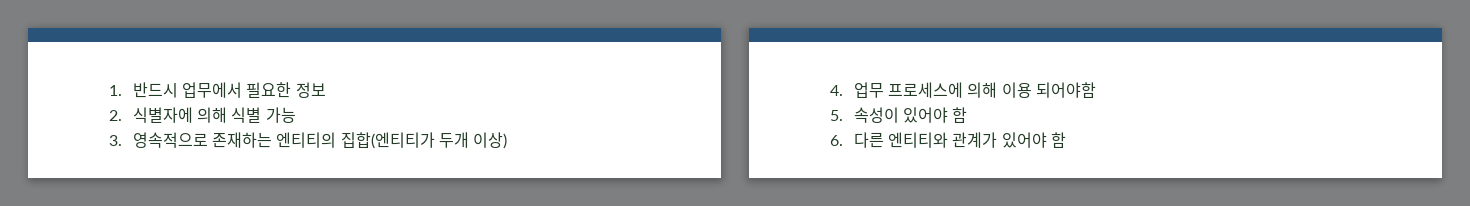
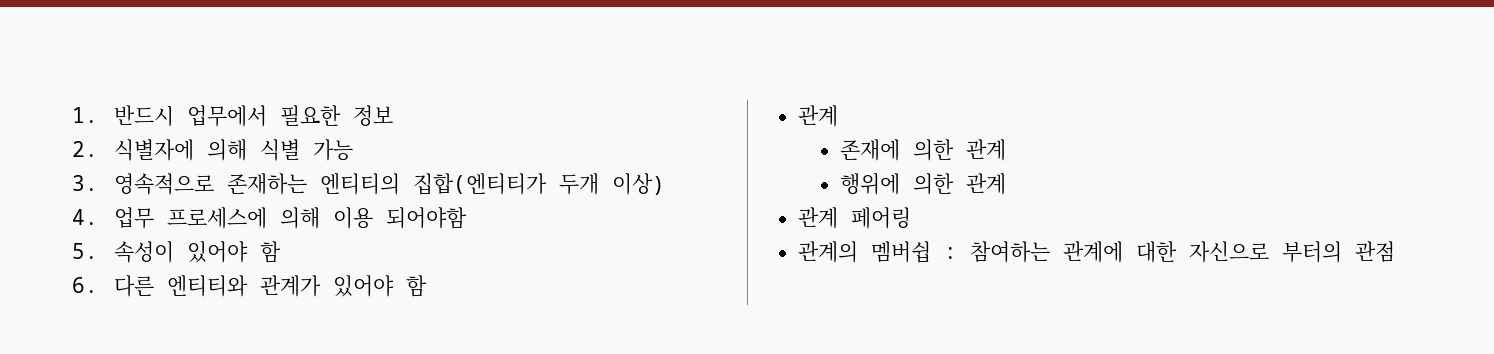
  6. 다른 엔티티와 관계가 있어야 함
+ 관계
+ 존재에 의한 관계
+ 행위에 의한 관계
+ 관계 페어링
+ 관계의 멤버쉽 : 참여하는 관계에 대한 자신으로 부터의 관점

